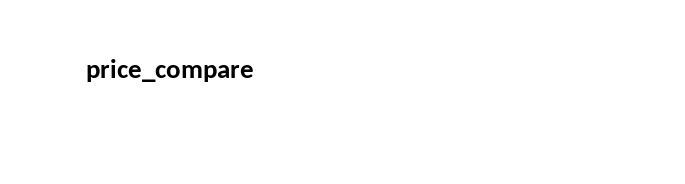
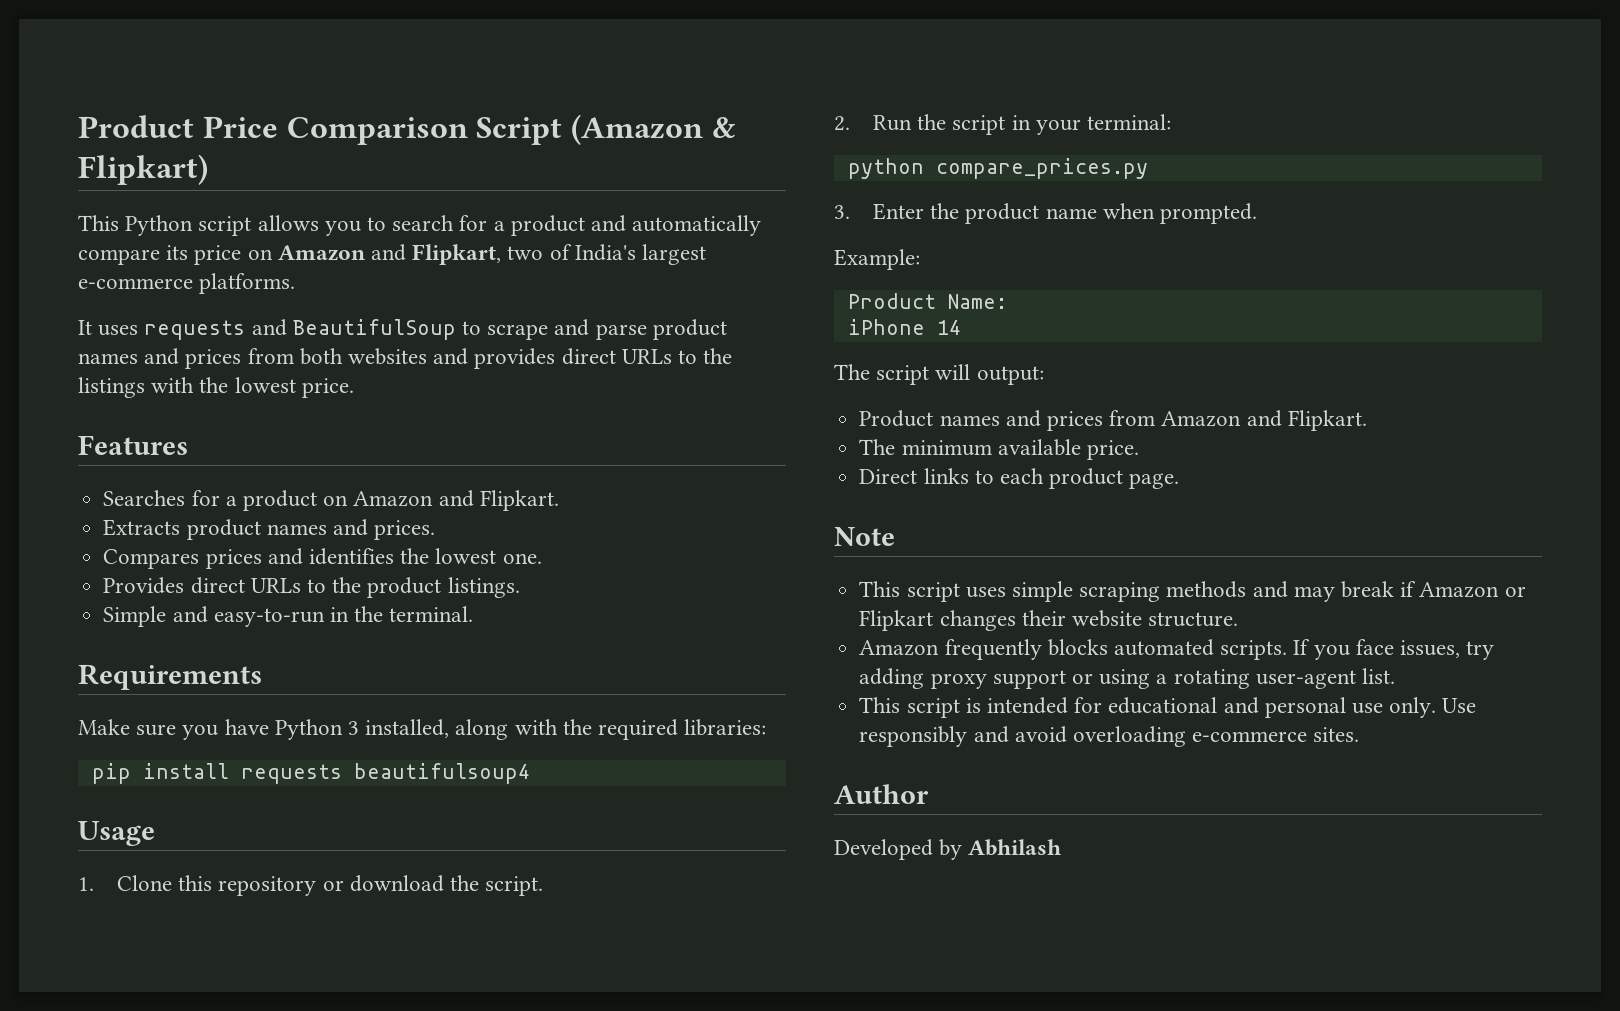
- price_compare
+ Product Price Comparison Script (Amazon & Flipkart)
+ This Python script allows you to search for a product and automatically compare its price on Amazon and Flipkart, two of India's largest e-commerce platforms.
+ It uses requests and BeautifulSoup to scrape and parse product names and prices from both websites and provides direct URLs to the listings with the lowest price.
+ Features
+ Searches for a product on Amazon and Flipkart.
+ Extracts product names and prices.
+ Compares prices and identifies the lowest one.
+ Provides direct URLs to the product listings.
+ Simple and easy-to-run in the terminal.
+ Requirements
+ Make sure you have Python 3 installed, along with the required libraries:
+ pip install requests beautifulsoup4
+ Usage
+ 1. Clone this repository or download the script.
+ 2. Run the script in your terminal:
+ python compare_prices.py
+ 3. Enter the product name when prompted.
+ Example:
+ Product Name:
+ iPhone 14
+ The script will output:
+ Product names and prices from Amazon and Flipkart.
+ The minimum available price.
+ Direct links to each product page.
+ Note
+ This script uses simple scraping methods and may break if Amazon or Flipkart changes their website structure.
+ Amazon frequently blocks automated scripts. If you face issues, try adding proxy support or using a rotating user-agent list.
+ This script is intended for educational and personal use only. Use responsibly and avoid overloading e-commerce sites.
+ Author
+ Developed by Abhilash

